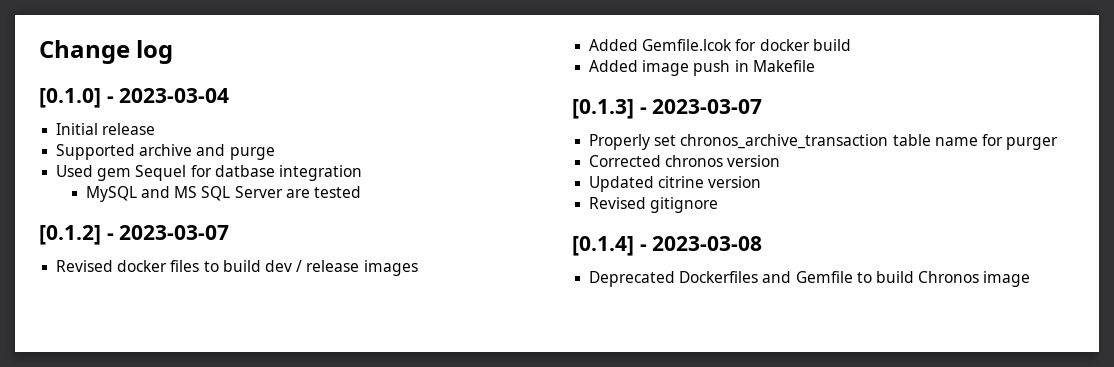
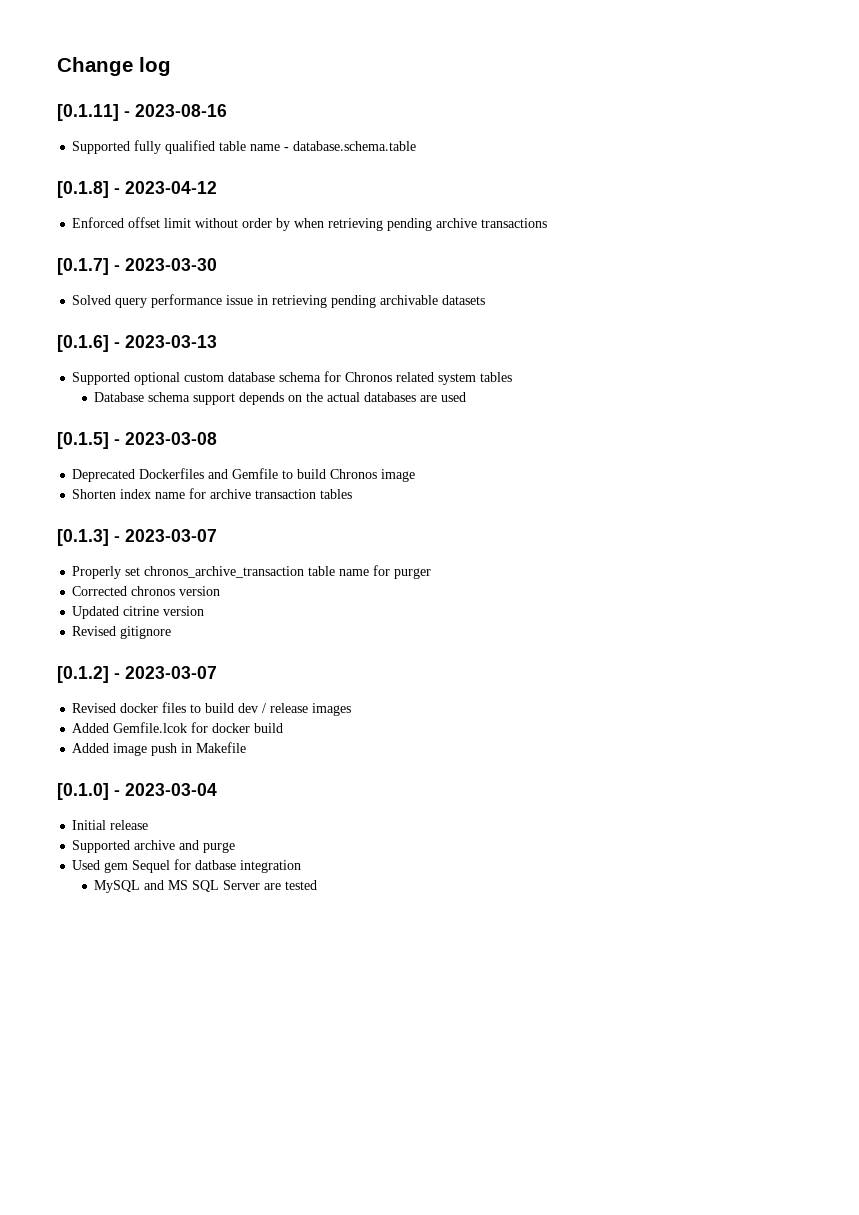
+ [0.1.11] - 2023-08-16
+ Supported fully qualified table name - database.schema.table
+ [0.1.8] - 2023-04-12
+ Enforced offset limit without order by when retrieving pending archive transactions
+ [0.1.7] - 2023-03-30
+ Solved query performance issue in retrieving pending archivable datasets
+ [0.1.6] - 2023-03-13
+ Supported optional custom database schema for Chronos related system tables
+ Database schema support depends on the actual databases are used
+ [0.1.5] - 2023-03-08
+ Deprecated Dockerfiles and Gemfile to build Chronos image
+ Shorten index name for archive transaction tables
+ [0.1.3] - 2023-03-07
+ Properly set chronos_archive_transaction table name for purger
+ Corrected chronos version
+ Updated citrine version
+ Revised gitignore
+ [0.1.2] - 2023-03-07
+ Revised docker files to build dev / release images
+ Added Gemfile.lcok for docker build
+ Added image push in Makefile
- [0.1.2] - 2023-03-07
- Revised docker files to build dev / release images
- Added Gemfile.lcok for docker build
- Added image push in Makefile
- [0.1.3] - 2023-03-07
- Properly set chronos_archive_transaction table name for purger
- Corrected chronos version
- Updated citrine version
- Revised gitignore
- [0.1.4] - 2023-03-08
- Deprecated Dockerfiles and Gemfile to build Chronos image

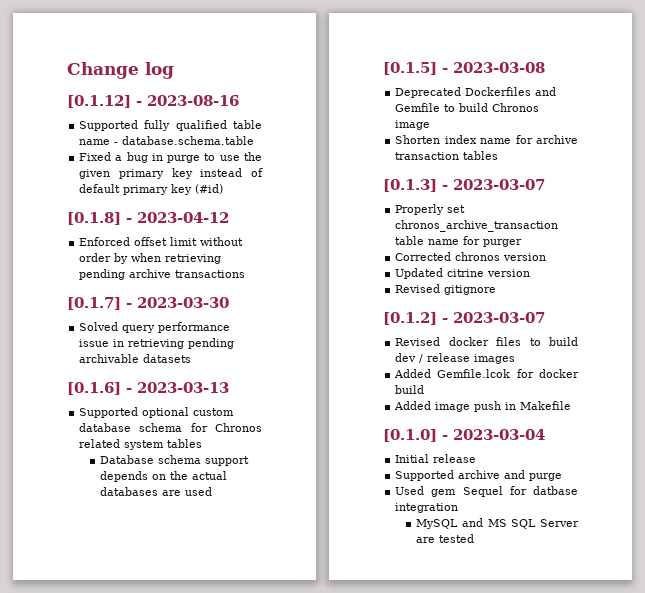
- [0.1.11] - 2023-08-16
+ [0.1.12] - 2023-08-16
+ Fixed a bug in purge to use the given primary key instead of default primary key (#id)

